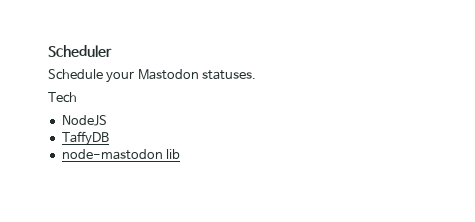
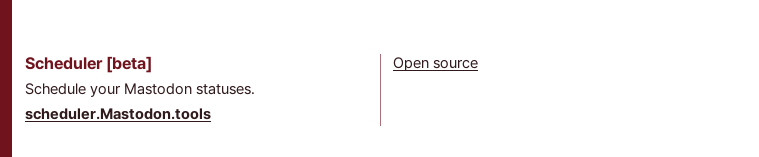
- Scheduler
+ Scheduler [beta]
- Tech
- NodeJS
- TaffyDB
- node-mastodon lib
+ scheduler.Mastodon.tools
+ Open source

